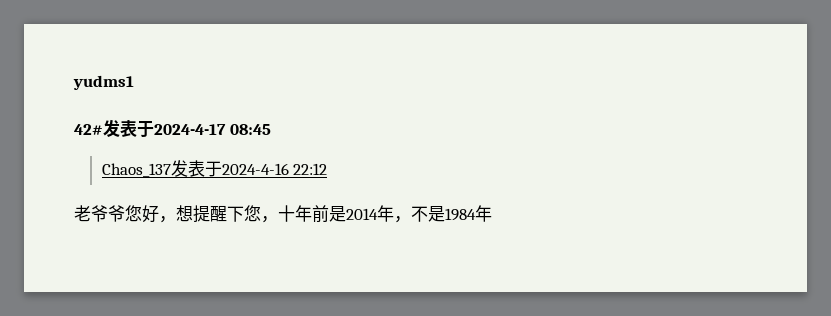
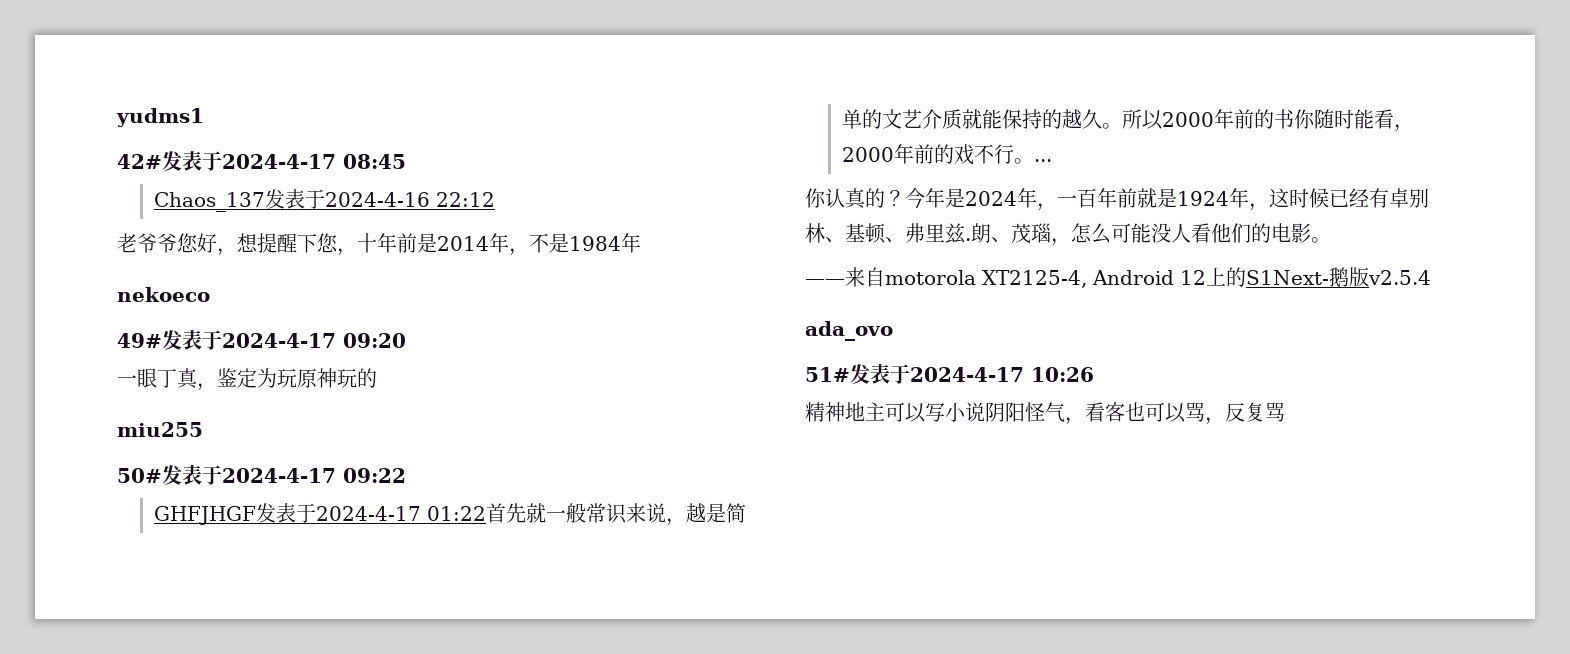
+ nekoeco
+ 49#发表于2024-4-17 09:20
+ 一眼丁真，鉴定为玩原神玩的
+ miu255
+ 50#发表于2024-4-17 09:22
+ GHFJHGF发表于2024-4-17 01:22首先就一般常识来说，越是简单的文艺介质就能保持的越久。所以2000年前的书你随时能看，2000年前的戏不行。...
+ 你认真的？今年是2024年，一百年前就是1924年，这时候已经有卓别林、基顿、弗里兹.朗、茂瑙，怎么可能没人看他们的电影。
+ ——来自motorola XT2125-4, Android 12上的S1Next-鹅版v2.5.4
+ ada_ovo
+ 51#发表于2024-4-17 10:26
+ 精神地主可以写小说阴阳怪气，看客也可以骂，反复骂

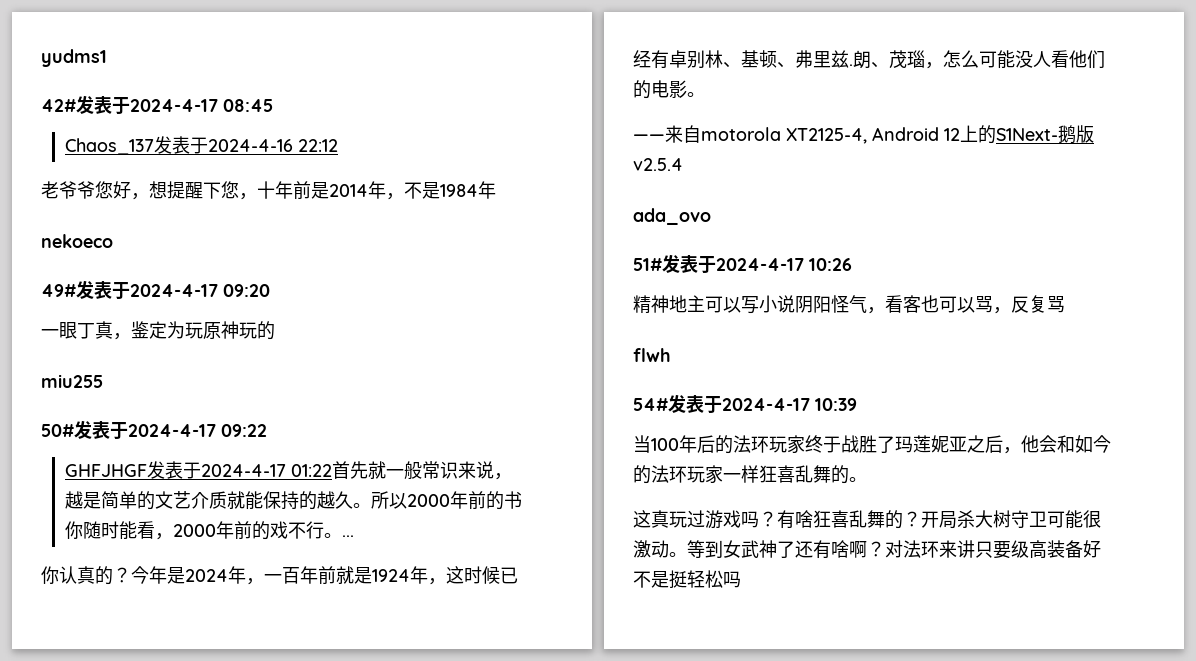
+ flwh
+ 54#发表于2024-4-17 10:39
+ 当100年后的法环玩家终于战胜了玛莲妮亚之后，他会和如今的法环玩家一样狂喜乱舞的。
+ 这真玩过游戏吗？有啥狂喜乱舞的？开局杀大树守卫可能很激动。等到女武神了还有啥啊？对法环来讲只要级高装备好不是挺轻松吗

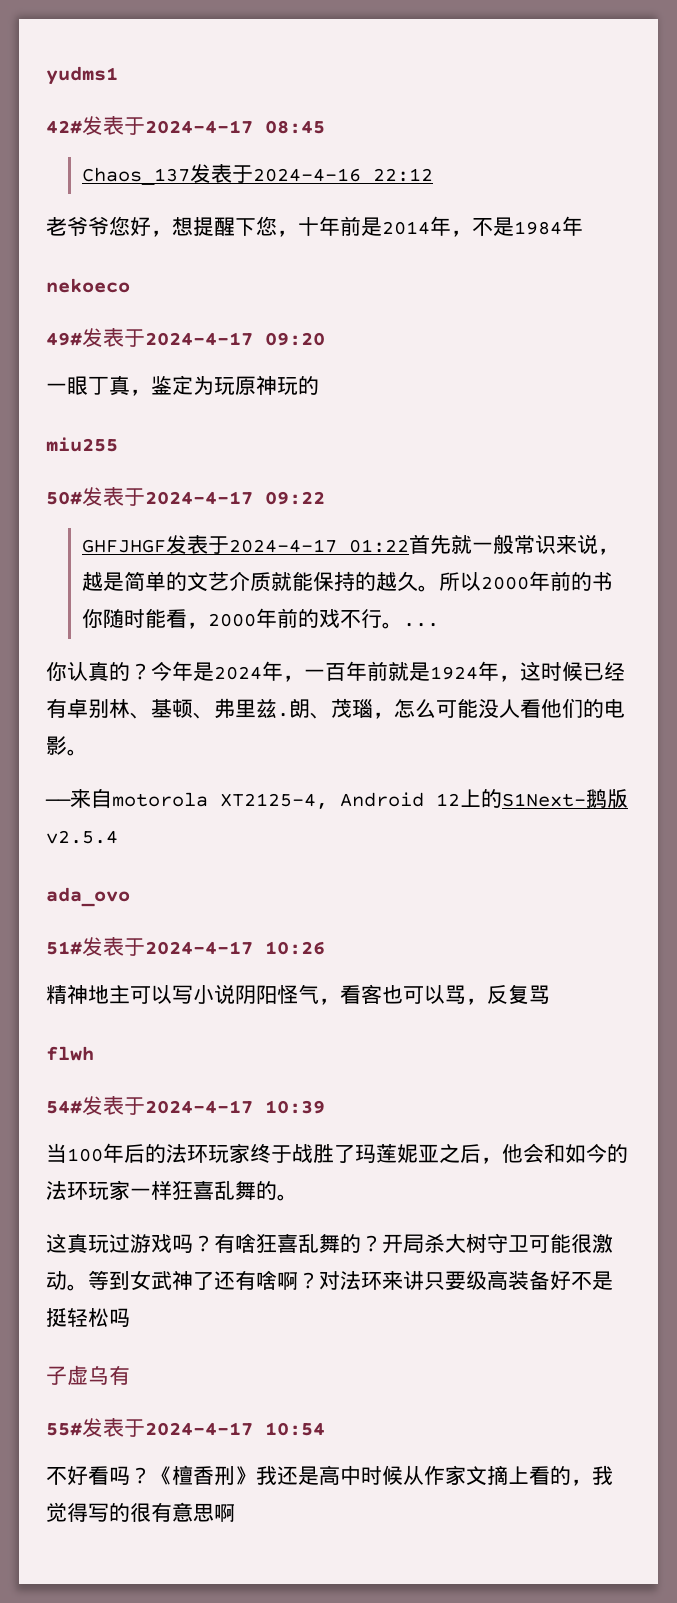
+ 子虚乌有
+ 55#发表于2024-4-17 10:54
+ 不好看吗？《檀香刑》我还是高中时候从作家文摘上看的，我觉得写的很有意思啊

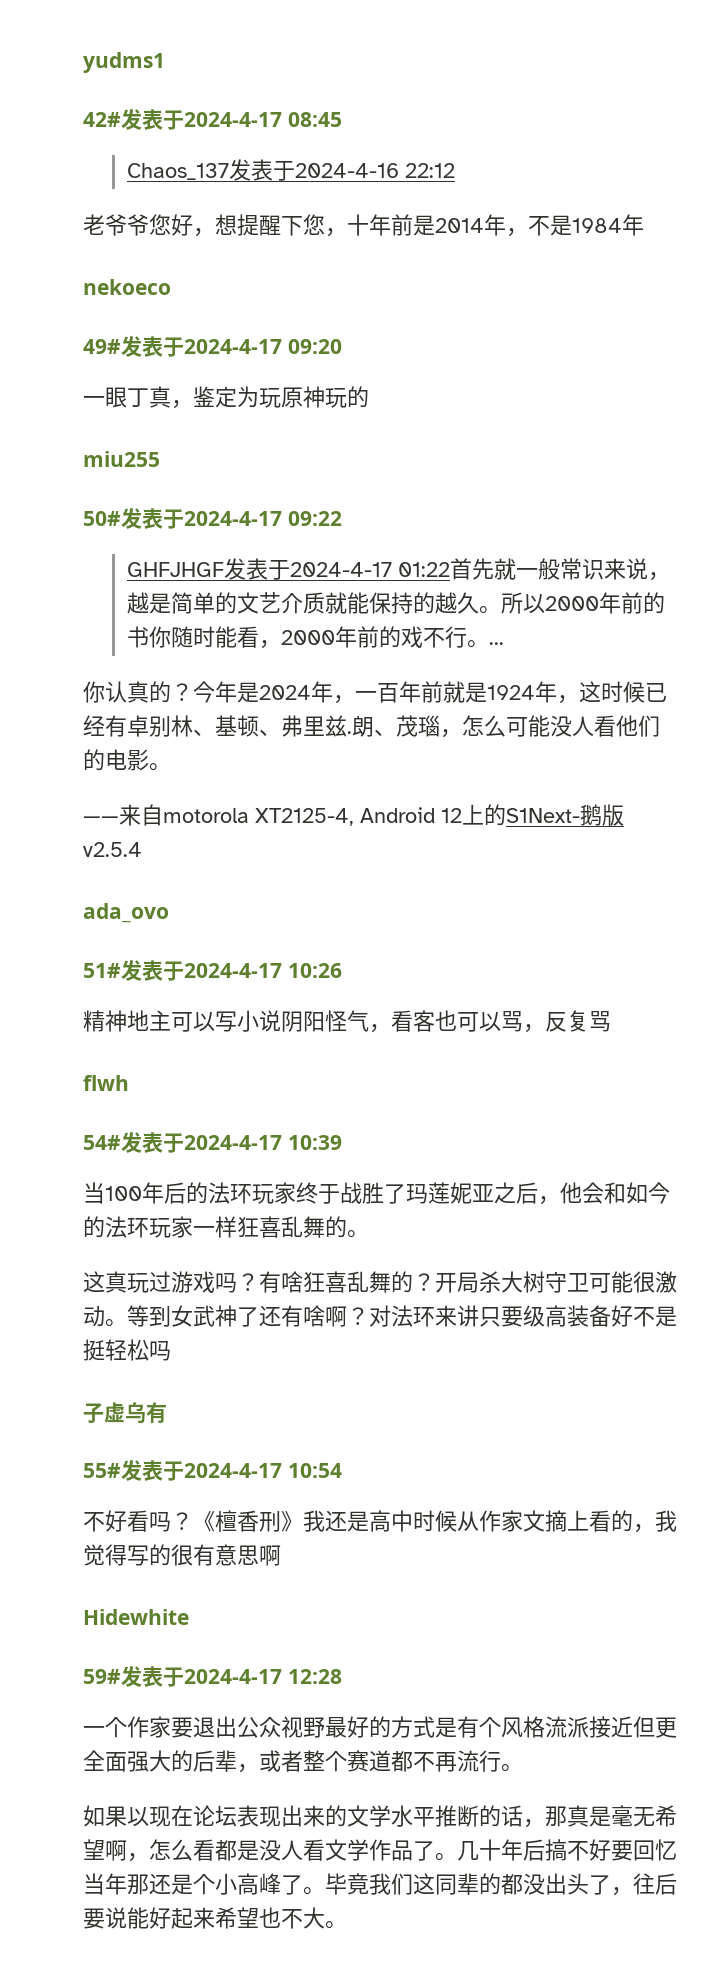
+ Hidewhite
+ 59#发表于2024-4-17 12:28
+ 一个作家要退出公众视野最好的方式是有个风格流派接近但更全面强大的后辈，或者整个赛道都不再流行。
+ 如果以现在论坛表现出来的文学水平推断的话，那真是毫无希望啊，怎么看都是没人看文学作品了。几十年后搞不好要回忆当年那还是个小高峰了。毕竟我们这同辈的都没出头了，往后要说能好起来希望也不大。

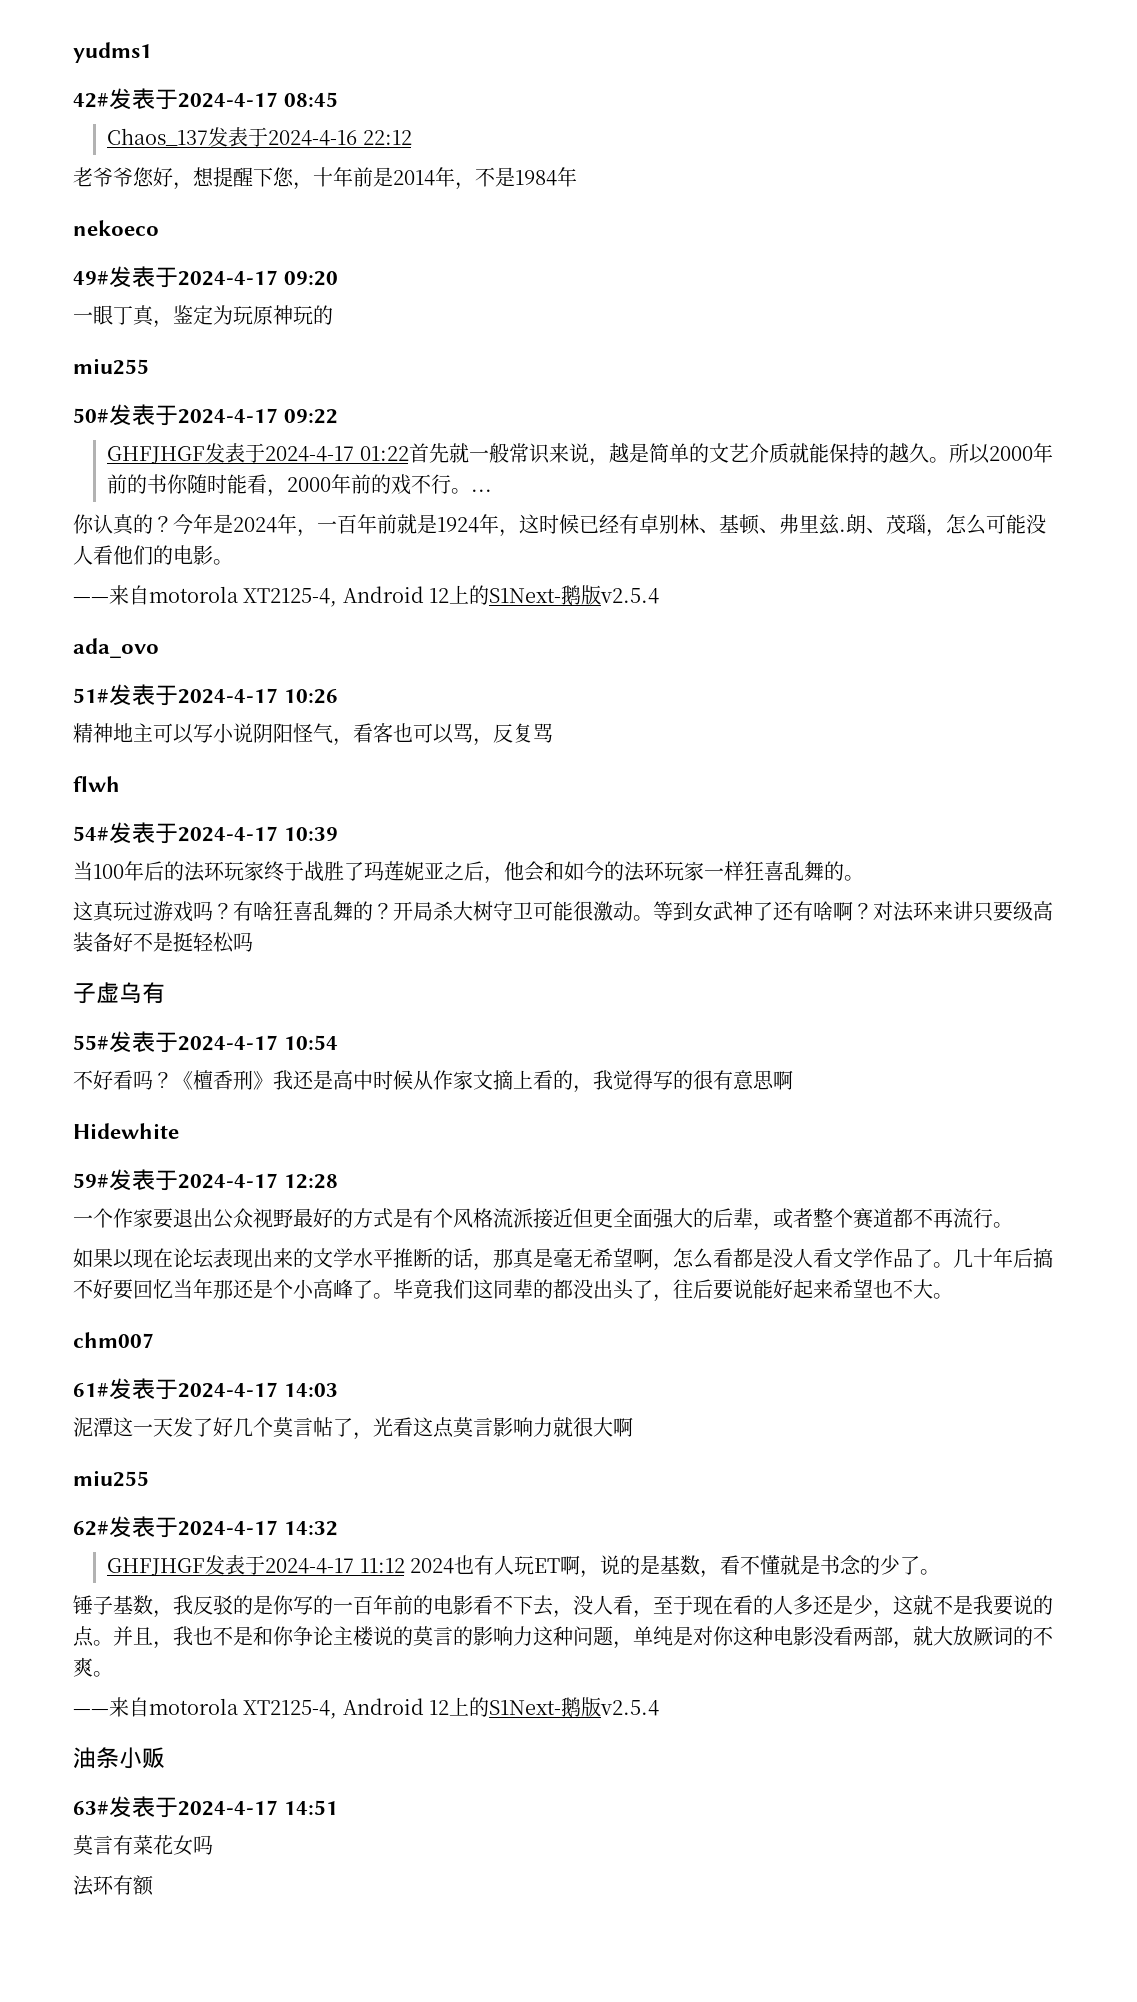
+ chm007
+ 61#发表于2024-4-17 14:03
+ 泥潭这一天发了好几个莫言帖了，光看这点莫言影响力就很大啊
+ miu255
+ 62#发表于2024-4-17 14:32
+ GHFJHGF发表于2024-4-17 11:12 2024也有人玩ET啊，说的是基数，看不懂就是书念的少了。
+ 锤子基数，我反驳的是你写的一百年前的电影看不下去，没人看，至于现在看的人多还是少，这就不是我要说的点。并且，我也不是和你争论主楼说的莫言的影响力这种问题，单纯是对你这种电影没看两部，就大放厥词的不爽。
+ ——来自motorola XT2125-4, Android 12上的S1Next-鹅版v2.5.4
+ 油条小贩
+ 63#发表于2024-4-17 14:51
+ 莫言有菜花女吗
+ 法环有额

